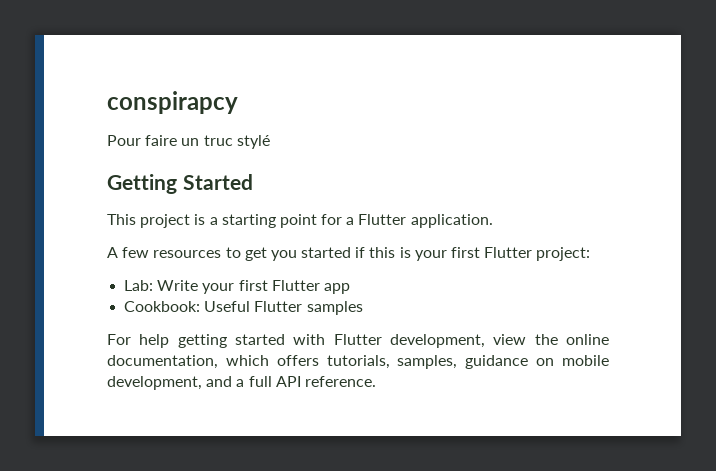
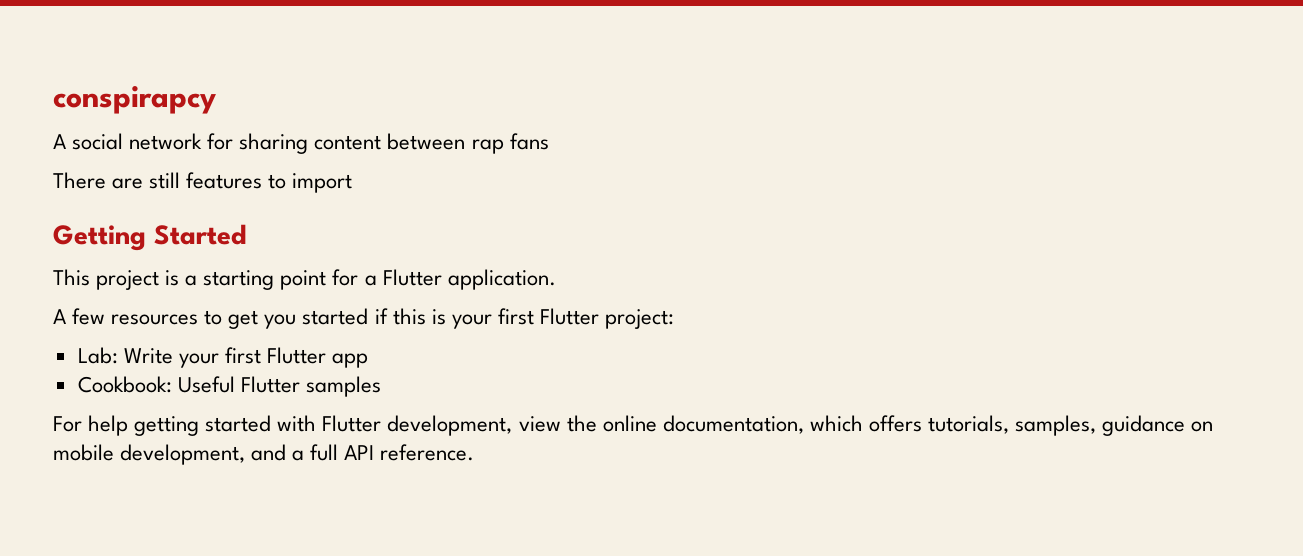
- Pour faire un truc stylé
+ A social network for sharing content between rap fans
+ There are still features to import

